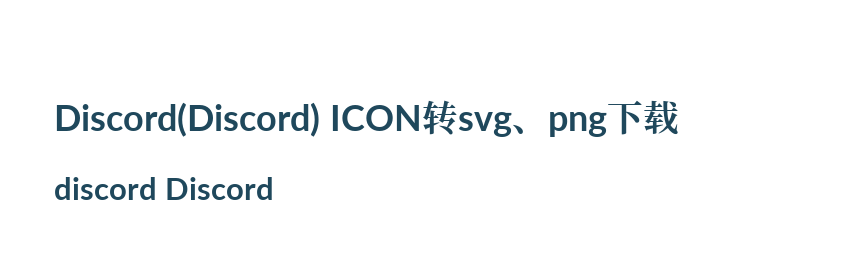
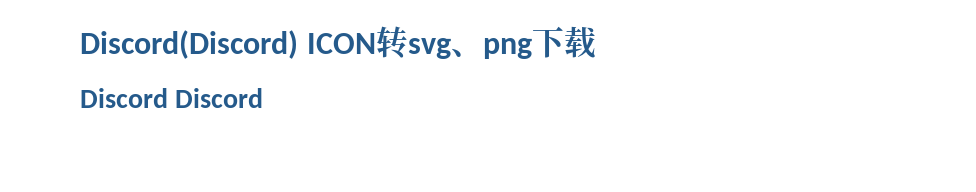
- discord Discord
+ Discord Discord

